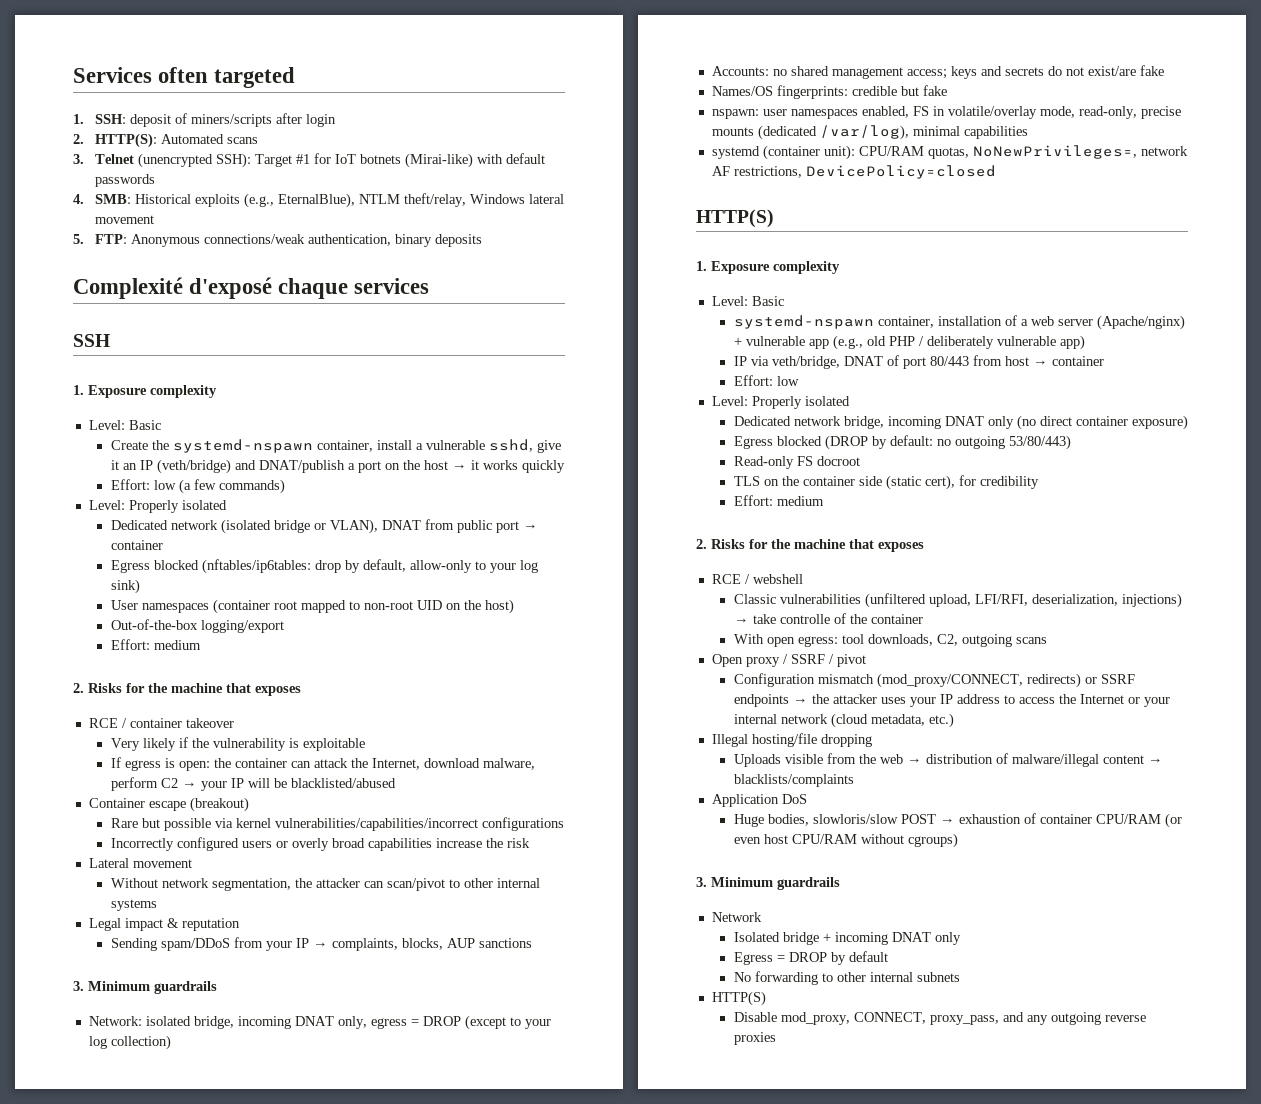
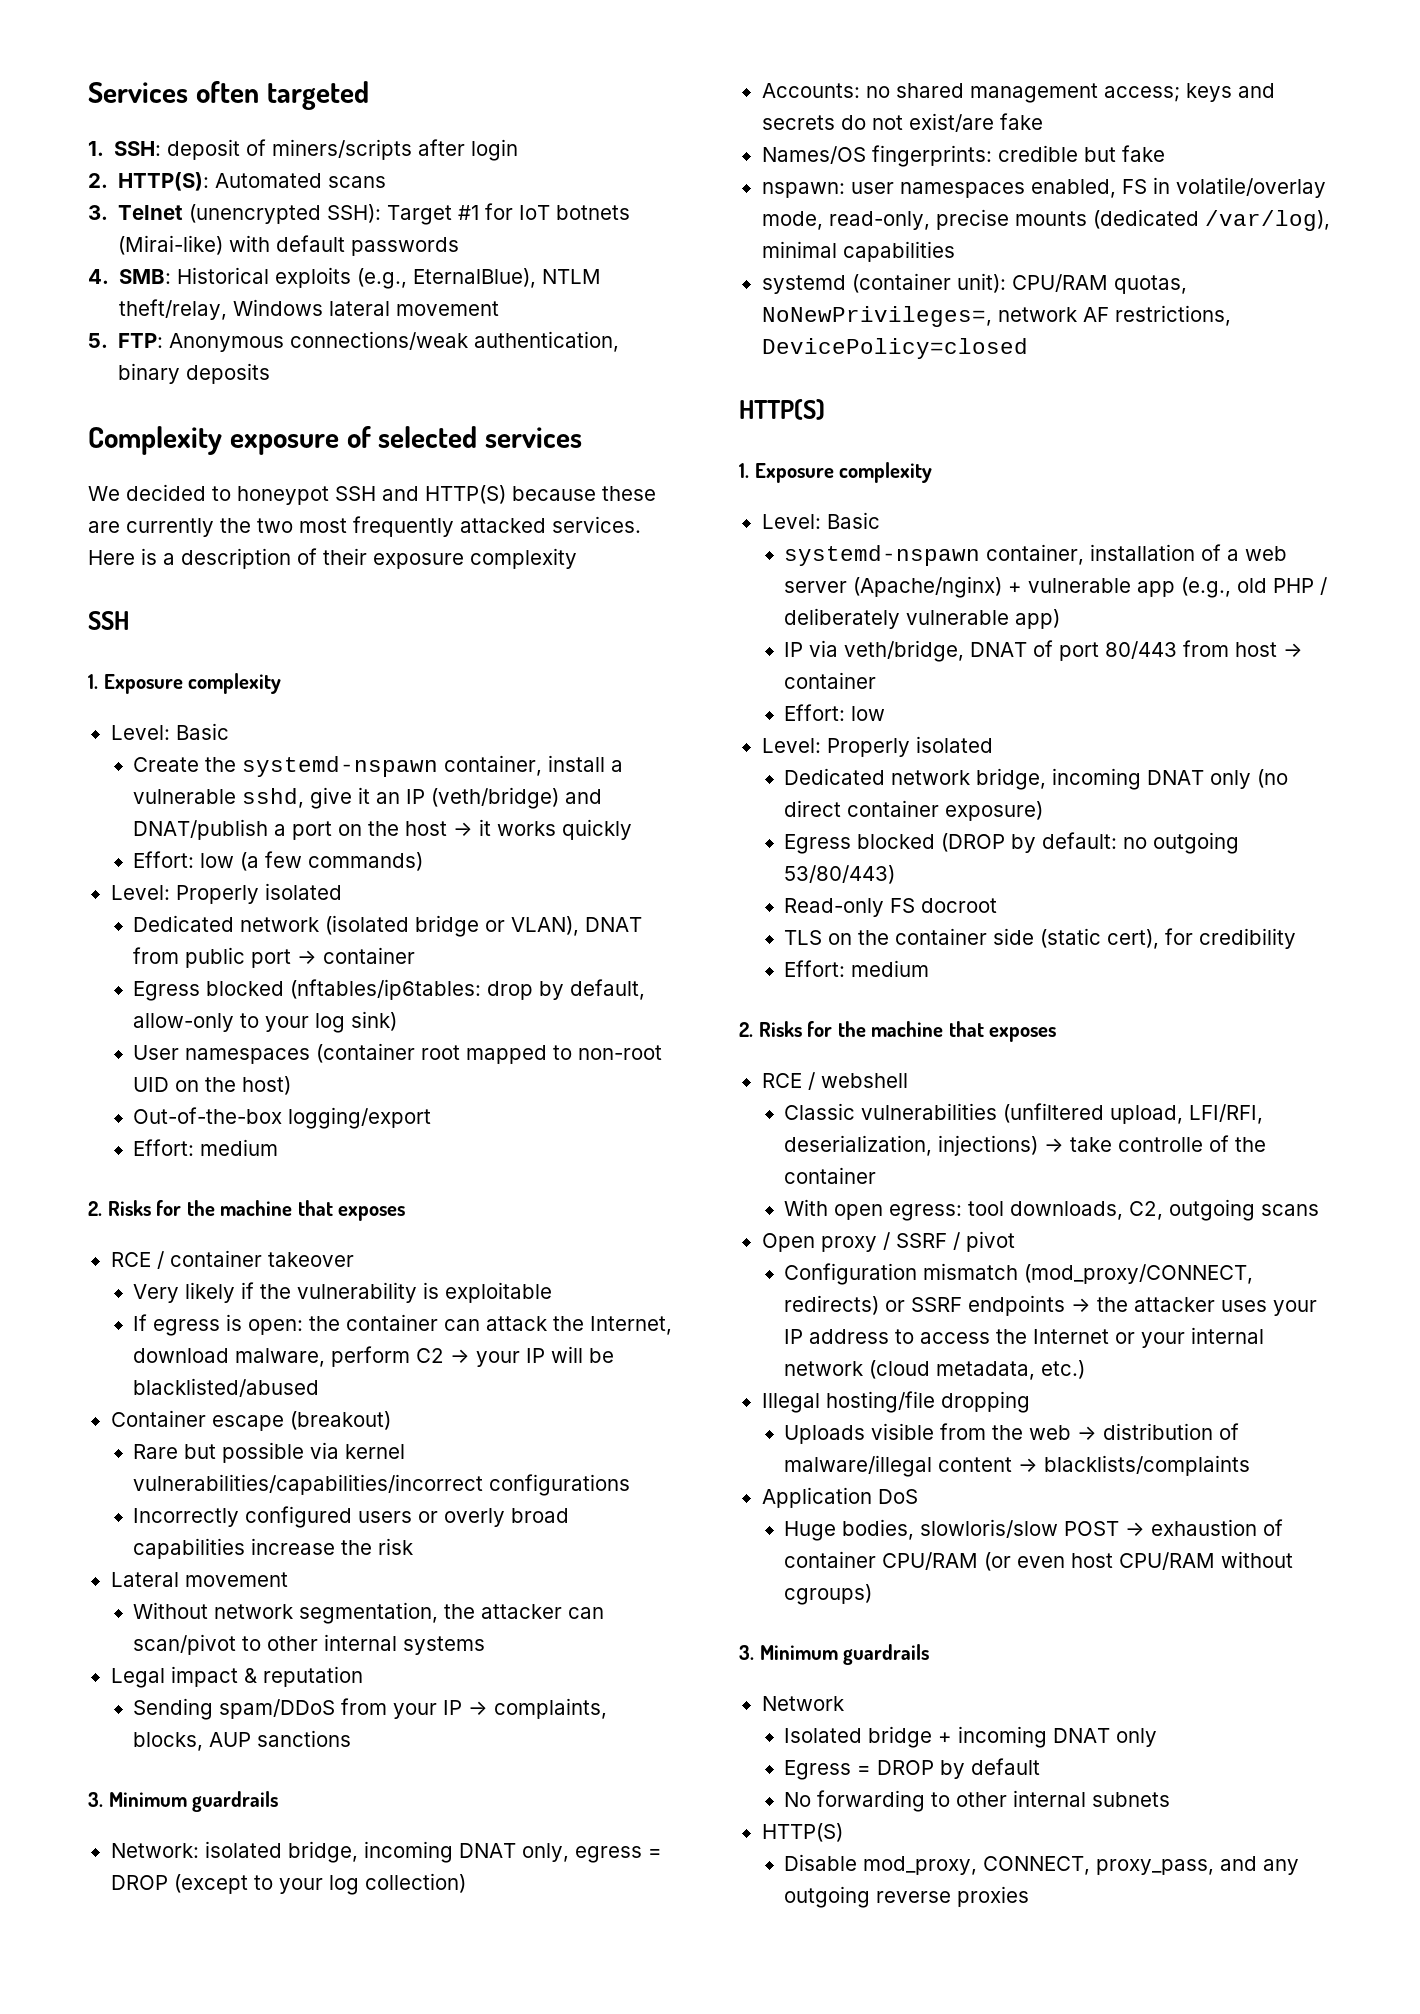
- Complexité d'exposé chaque services
+ Complexity exposure of selected services
+ We decided to honeypot SSH and HTTP(S) because these are currently the two most frequently attacked services. Here is a description of their exposure complexity

